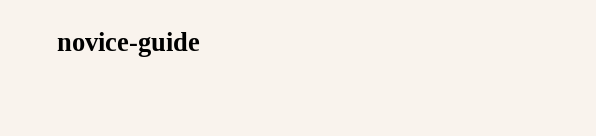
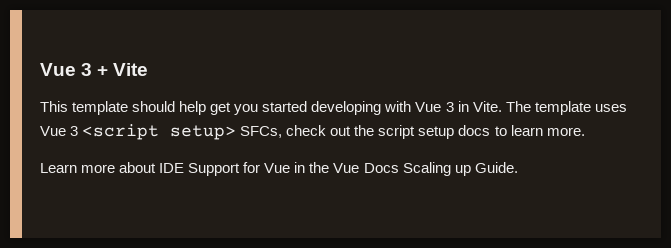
- novice-guide
+ Vue 3 + Vite
+ This template should help get you started developing with Vue 3 in Vite. The template uses Vue 3 <script setup> SFCs, check out the script setup docs to learn more.
+ Learn more about IDE Support for Vue in the Vue Docs Scaling up Guide.

